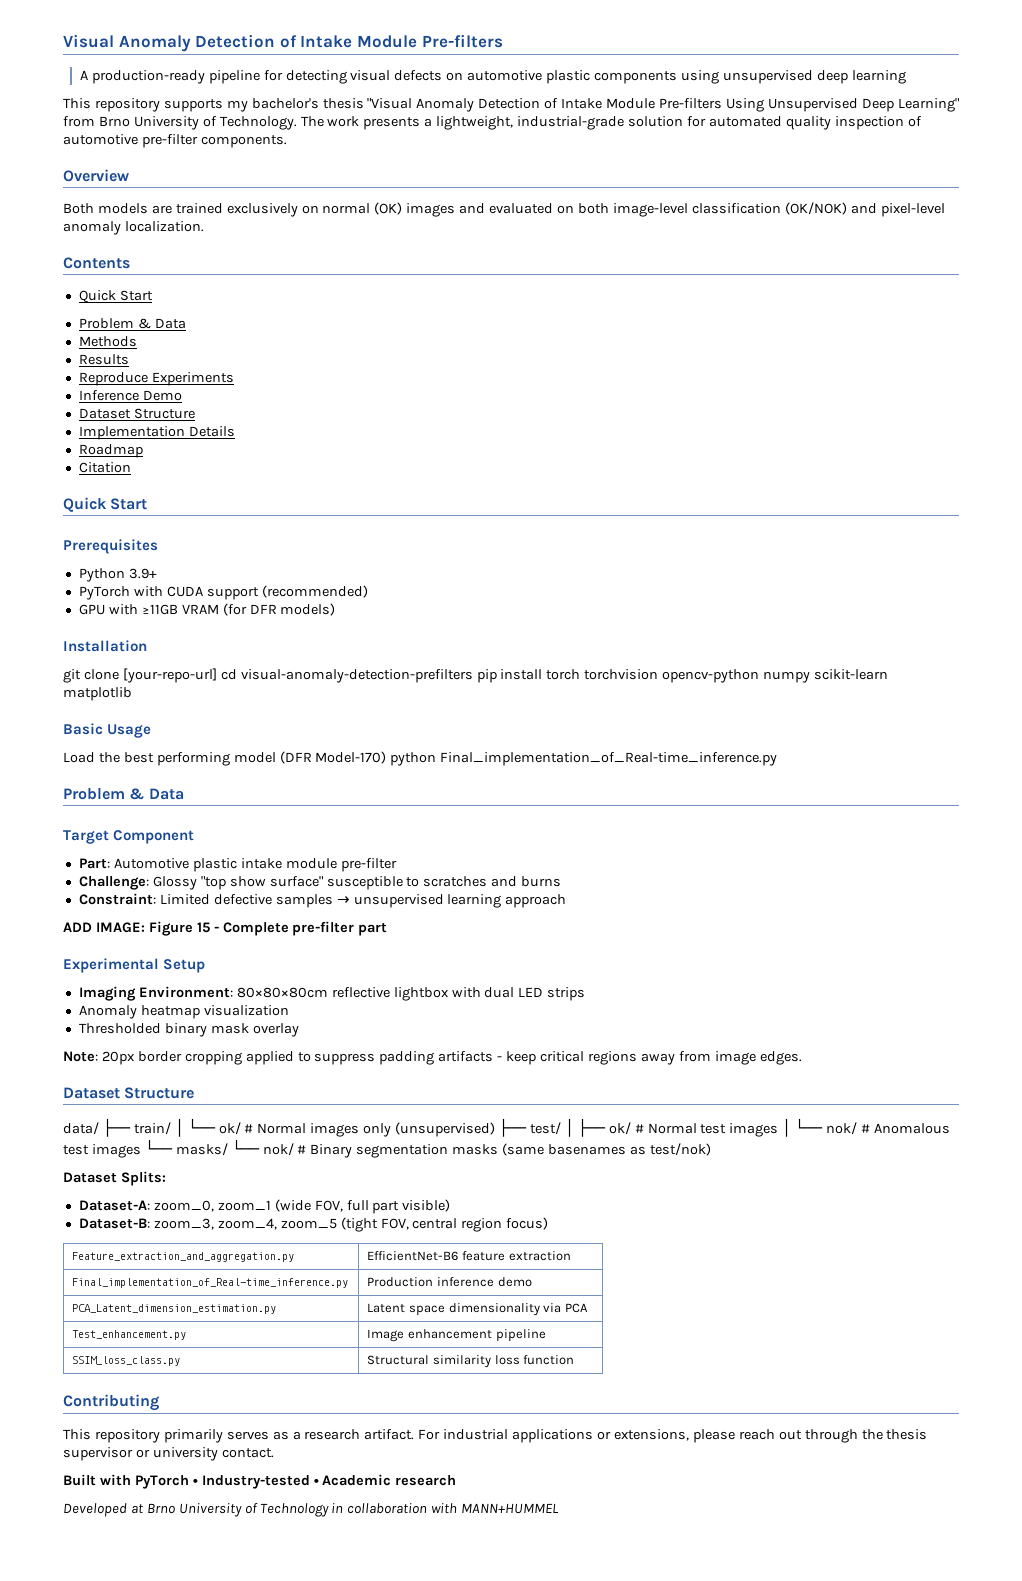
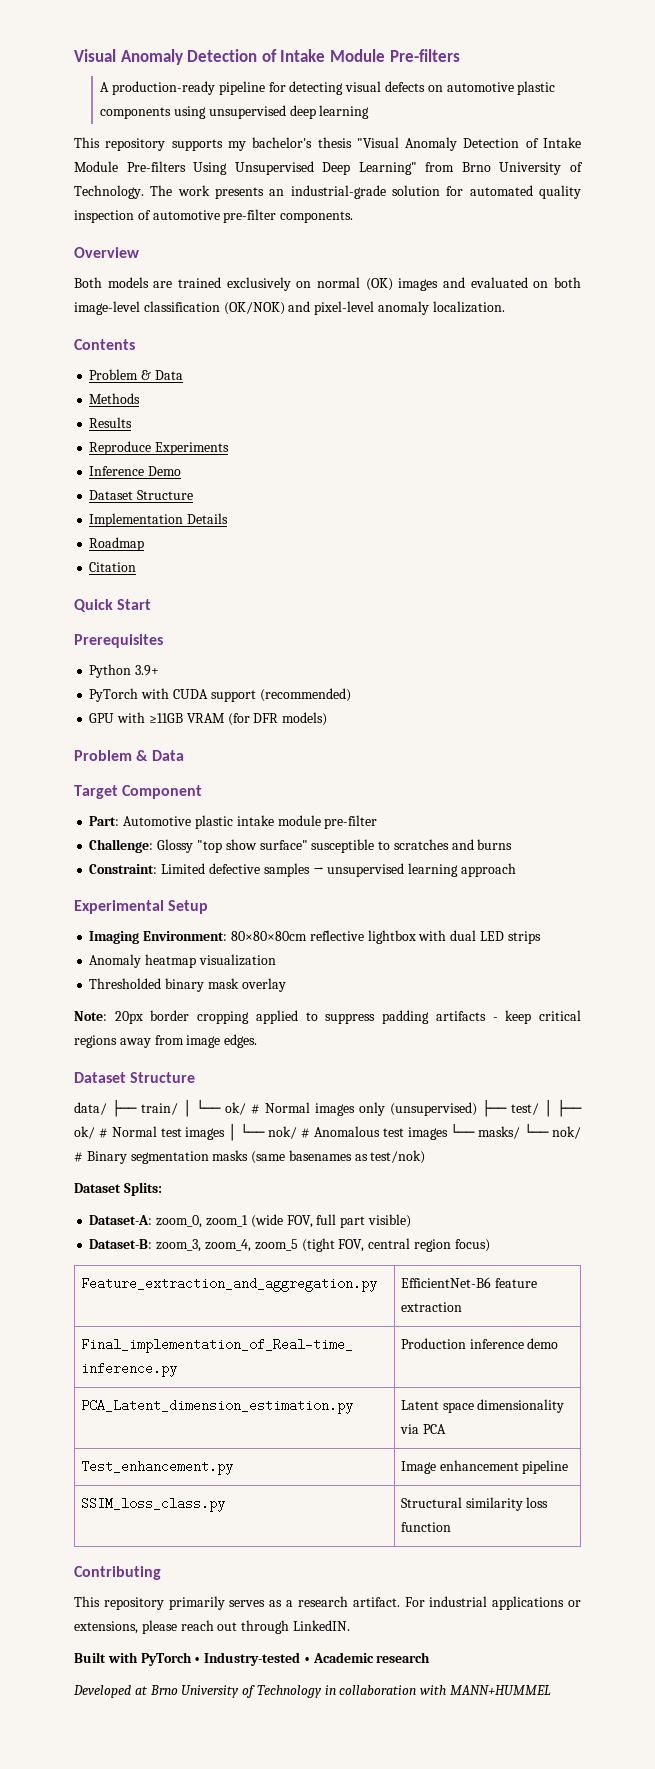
- The work presents a lightweight, industrial-grade solution for automated quality inspection of automotive pre-filter components.
+ The work presents an industrial-grade solution for automated quality inspection of automotive pre-filter components.
  Contents
- Quick Start
- Installation
- git clone [your-repo-url] cd visual-anomaly-detection-prefilters pip install torch torchvision opencv-python numpy scikit-learn matplotlib
- Basic Usage
- Load the best performing model (DFR Model-170) python Final_implementation_of_Real-time_inference.py
- ADD IMAGE: Figure 15 - Complete pre-filter part
- For industrial applications or extensions, please reach out through the thesis supervisor or university contact.
+ For industrial applications or extensions, please reach out through LinkedIN.

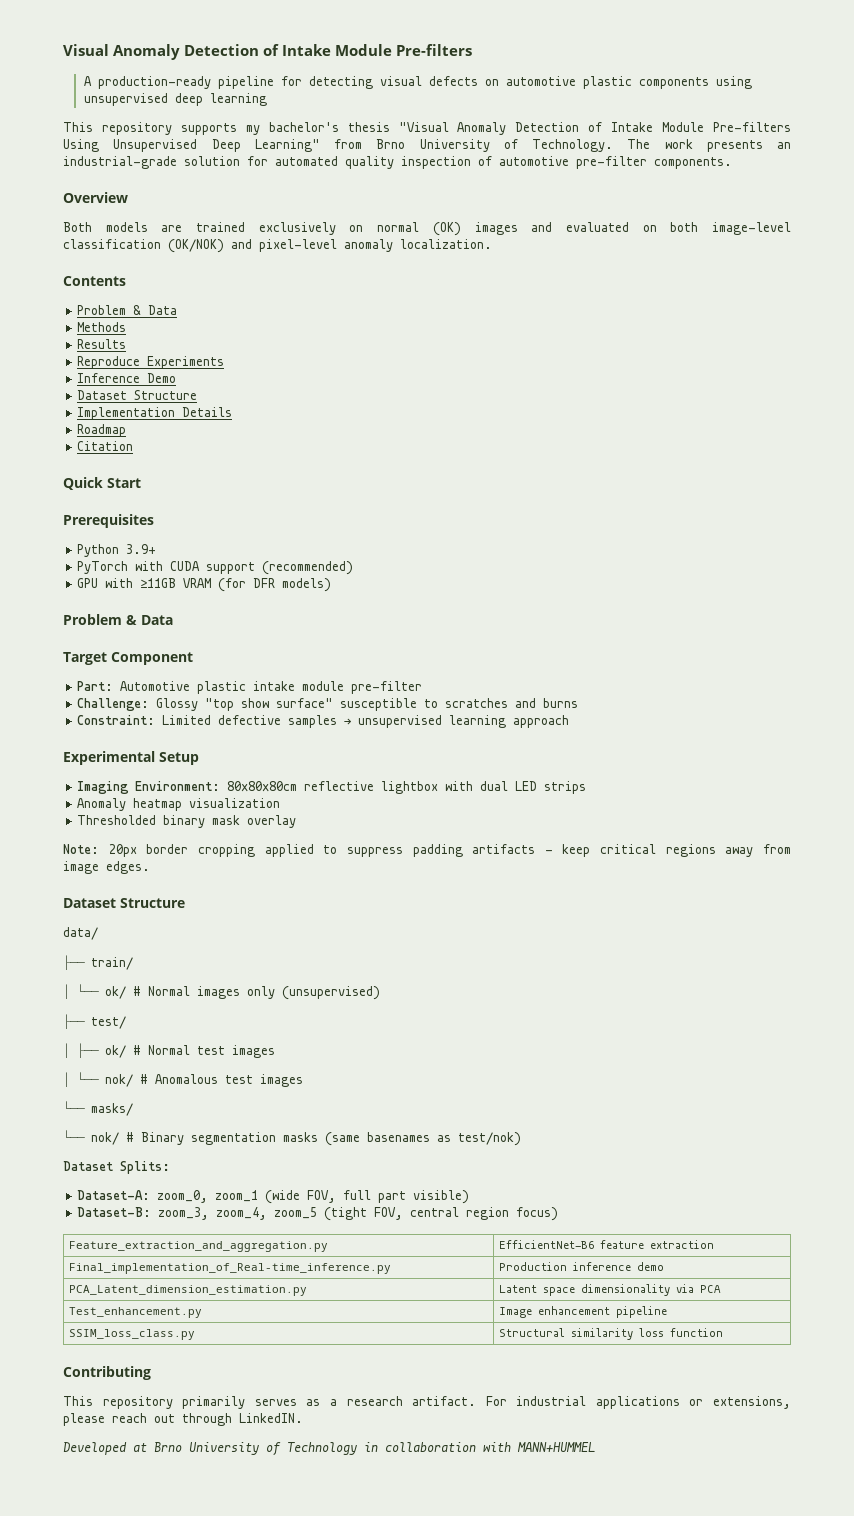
- data/ ├── train/ │ └── ok/ # Normal images only (unsupervised) ├── test/ │ ├── ok/ # Normal test images │ └── nok/ # Anomalous test images └── masks/ └── nok/ # Binary segmentation masks (same basenames as test/nok)
+ data/
+ ├── train/
+ │ └── ok/ # Normal images only (unsupervised)
+ ├── test/
+ │ ├── ok/ # Normal test images
+ │ └── nok/ # Anomalous test images
+ └── masks/
+ └── nok/ # Binary segmentation masks (same basenames as test/nok)
- Built with PyTorch • Industry-tested • Academic research

